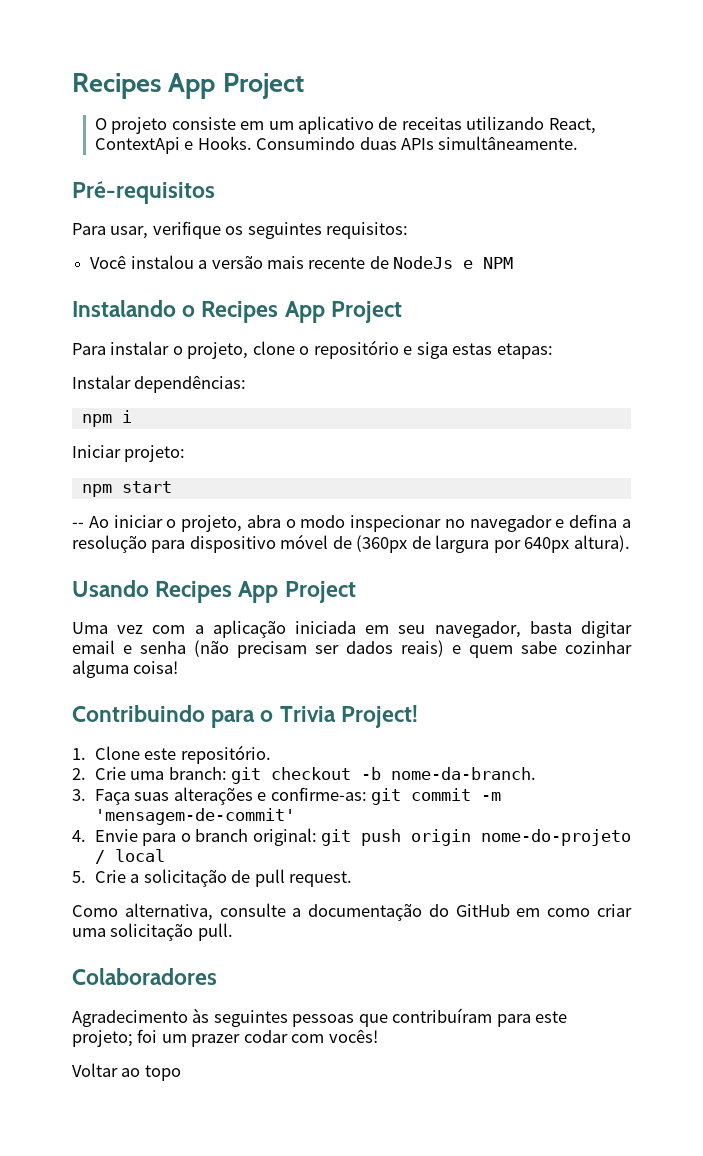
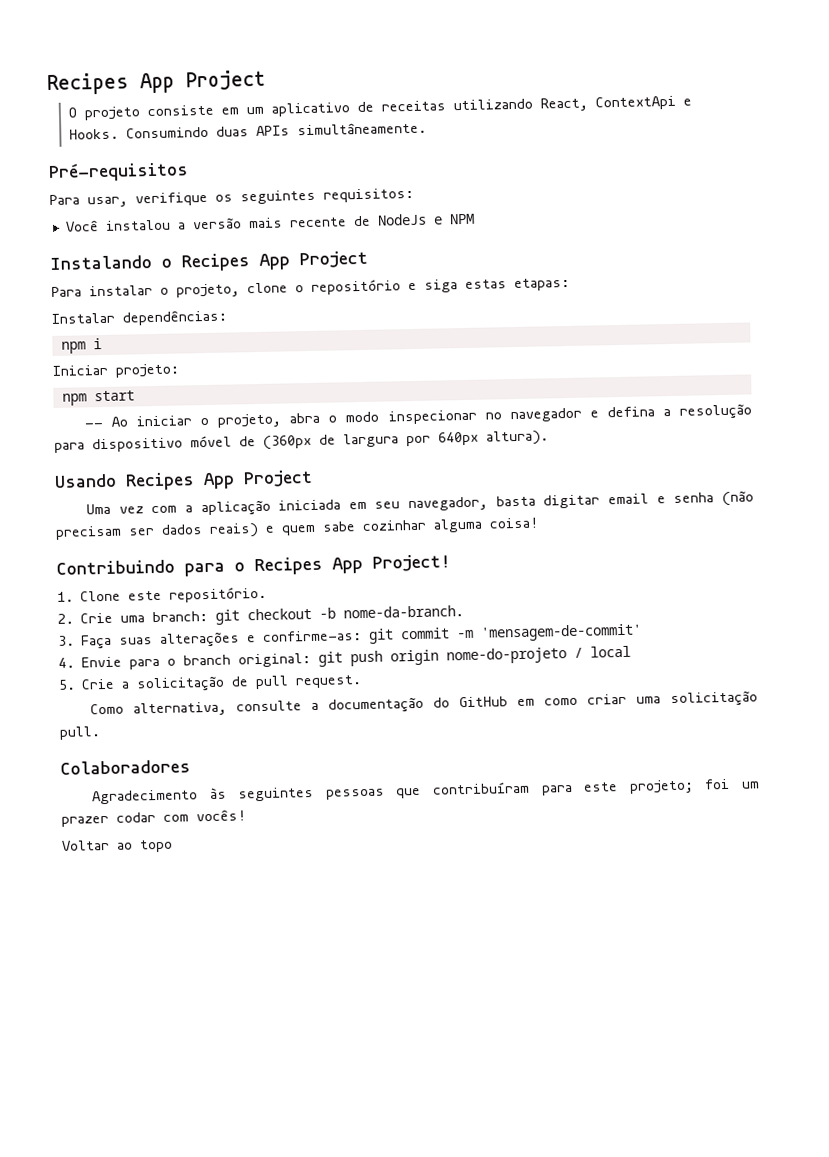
- Contribuindo para o Trivia Project!
+ Contribuindo para o Recipes App Project!

